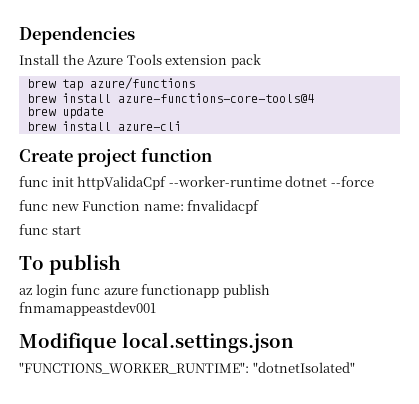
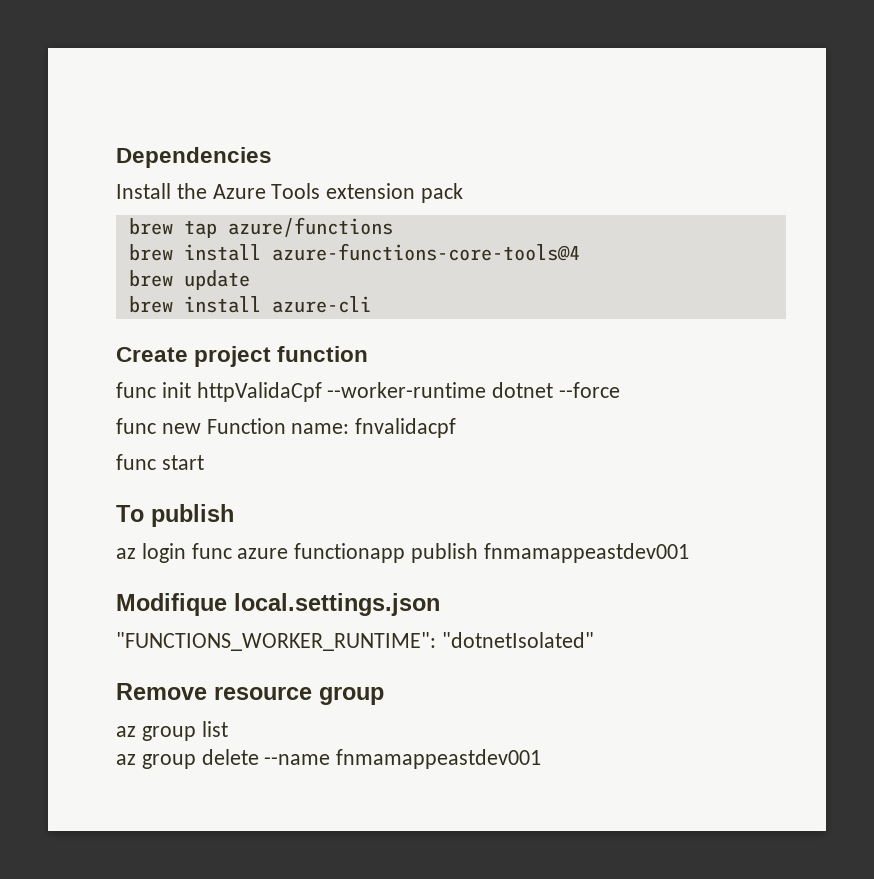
+ Remove resource group
+ az group list
+ az group delete --name fnmamappeastdev001

